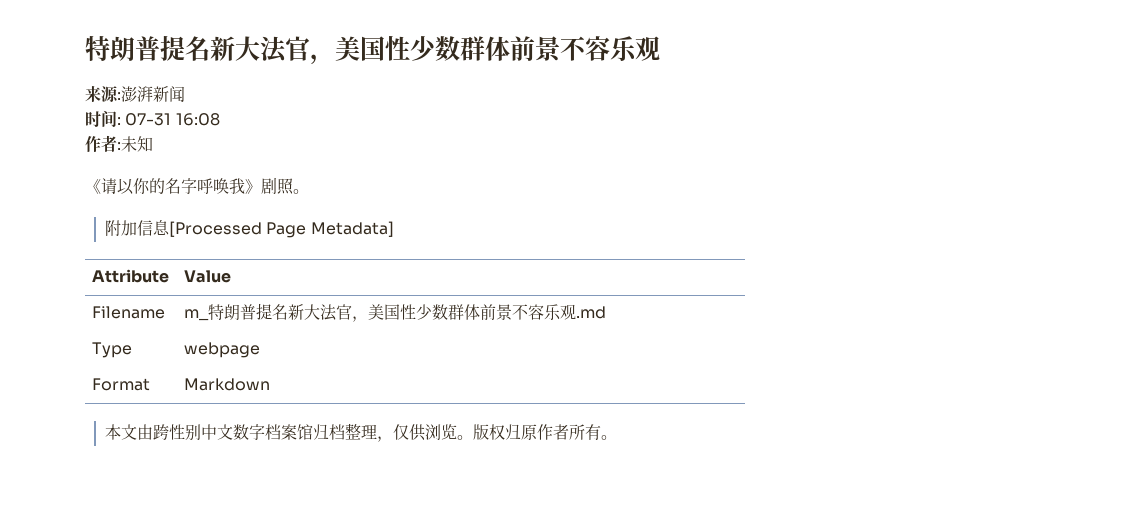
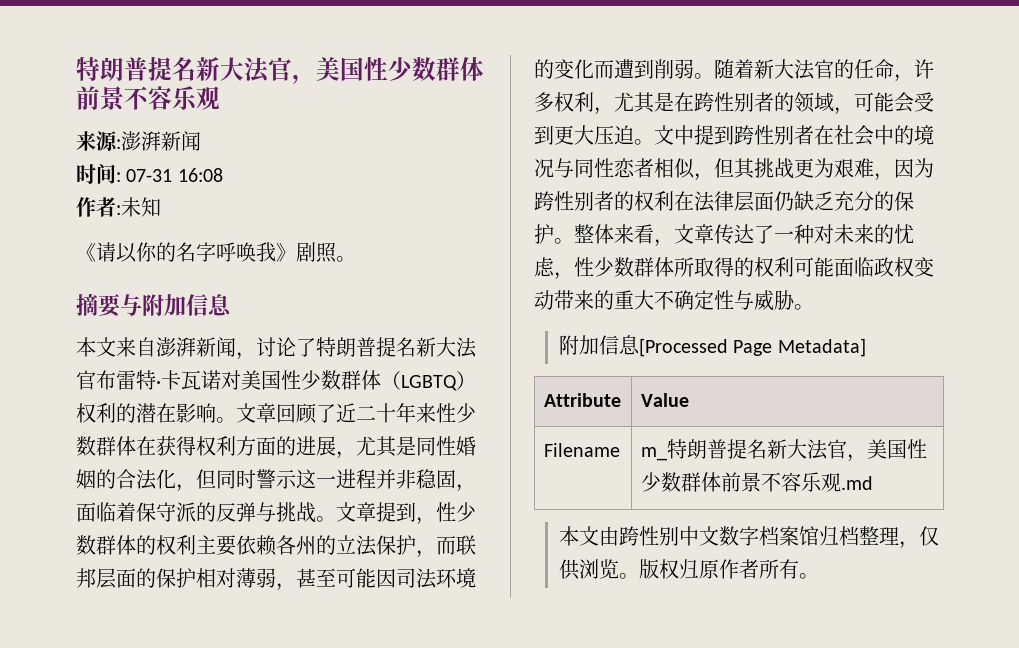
+ 摘要与附加信息
+ 本文来自澎湃新闻，讨论了特朗普提名新大法官布雷特·卡瓦诺对美国性少数群体（LGBTQ）权利的潜在影响。文章回顾了近二十年来性少数群体在获得权利方面的进展，尤其是同性婚姻的合法化，但同时警示这一进程并非稳固，面临着保守派的反弹与挑战。文章提到，性少数群体的权利主要依赖各州的立法保护，而联邦层面的保护相对薄弱，甚至可能因司法环境的变化而遭到削弱。随着新大法官的任命，许多权利，尤其是在跨性别者的领域，可能会受到更大压迫。文中提到跨性别者在社会中的境况与同性恋者相似，但其挑战更为艰难，因为跨性别者的权利在法律层面仍缺乏充分的保护。整体来看，文章传达了一种对未来的忧虑，性少数群体所取得的权利可能面临政权变动带来的重大不确定性与威胁。
- Type | webpage
- Format | Markdown

